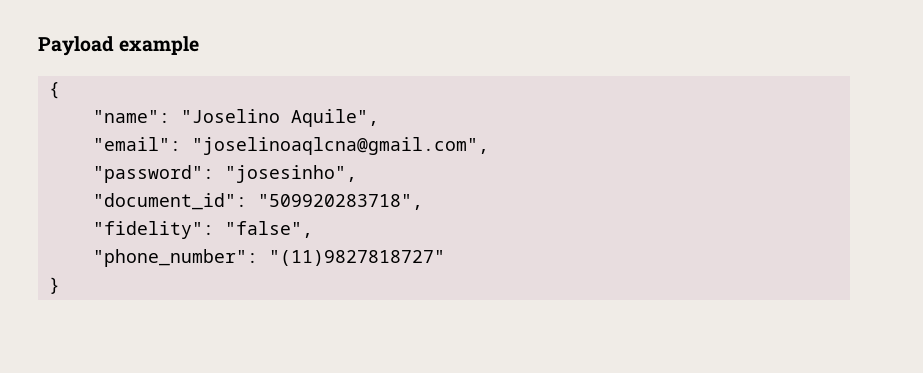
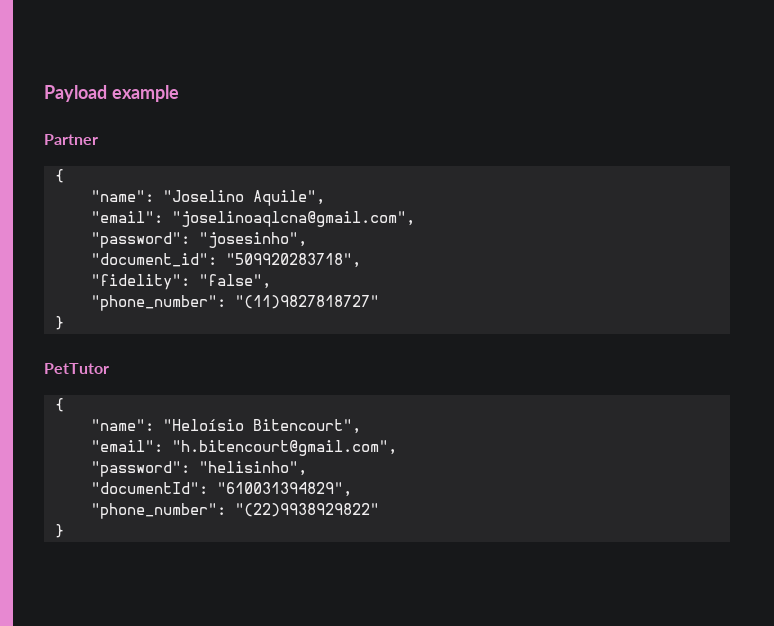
+ Partner
+ PetTutor
+ {
+ "name": "Heloísio Bitencourt",
+ "email": "h.bitencourt@gmail.com",
+ "password": "helisinho",
+ "documentId": "610031394829",
+ "phone_number": "(22)9938929822"
+ }

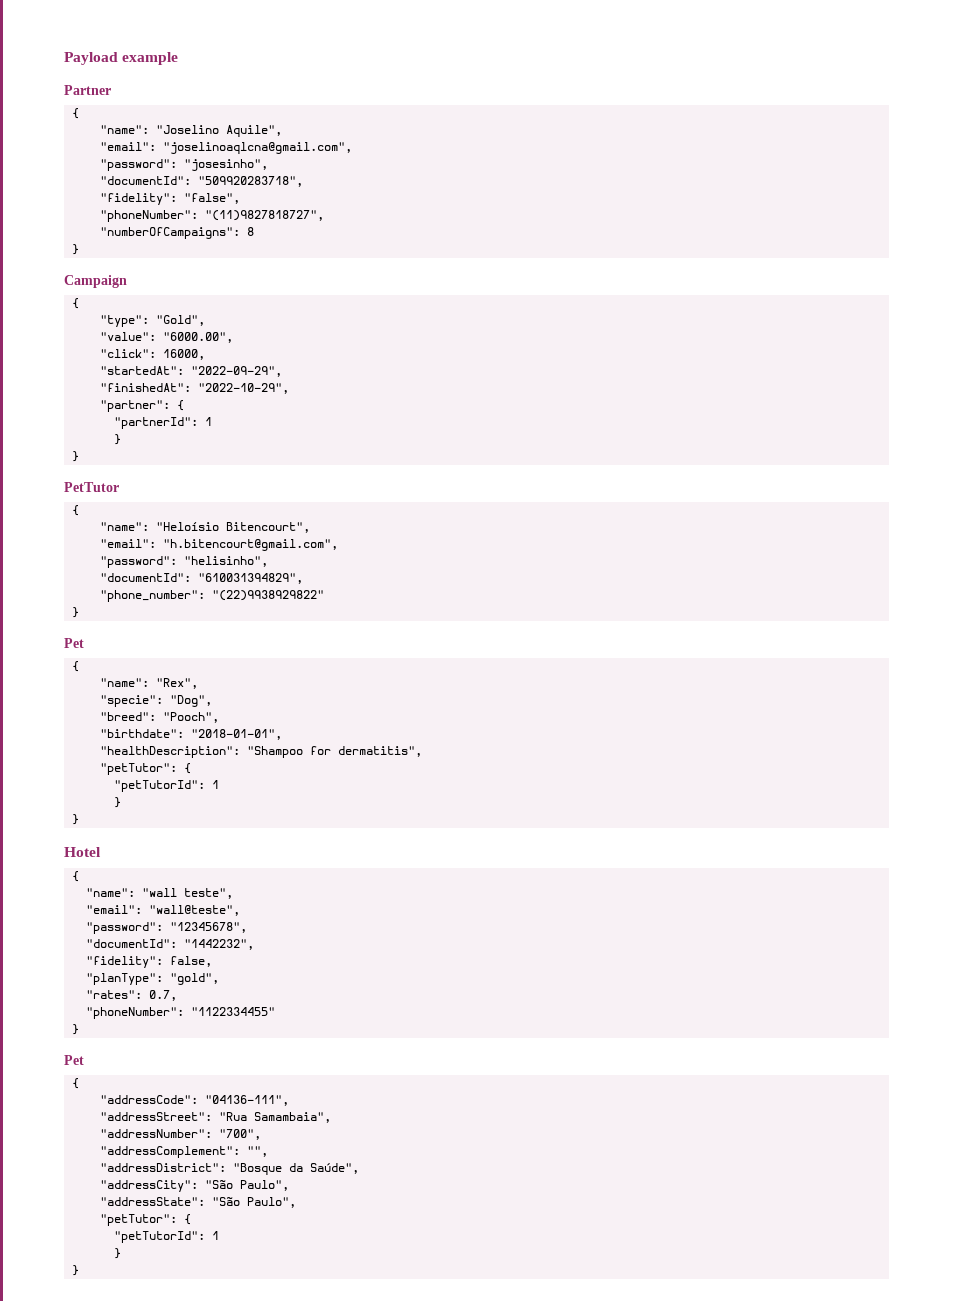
- "document_id": "509920283718",
+ "documentId": "509920283718",
- "phone_number": "(11)9827818727"
+ "phoneNumber": "(11)9827818727",
+ "numberOfCampaigns": 8
+ }
+ Campaign
+ {
+ "type": "Gold",
+ "value": "6000.00",
+ "click": 16000,
+ "startedAt": "2022-09-29",
+ "finishedAt": "2022-10-29",
+ "partner": {
+ "partnerId": 1
+ }
  "phone_number": "(22)9938929822"
+ }
+ Pet
+ {
+ "name": "Rex",
+ "specie": "Dog",
+ "breed": "Pooch",
+ "birthdate": "2018-01-01",
+ "healthDescription": "Shampoo for dermatitis",
+ "petTutor": {
+ "petTutorId": 1
+ }
+ }
+ Hotel
+ {
+ "name": "wall teste",
+ "email": "wall@teste",
+ "password": "12345678",
+ "documentId": "1442232",
+ "fidelity": false,
+ "planType": "gold",
+ "rates": 0.7,
+ "phoneNumber": "1122334455"
+ }
+ Pet
+ {
+ "addressCode": "04136-111",
+ "addressStreet": "Rua Samambaia",
+ "addressNumber": "700",
+ "addressComplement": "",
+ "addressDistrict": "Bosque da Saúde",
+ "addressCity": "São Paulo",
+ "addressState": "São Paulo",
+ "petTutor": {
+ "petTutorId": 1
+ }

